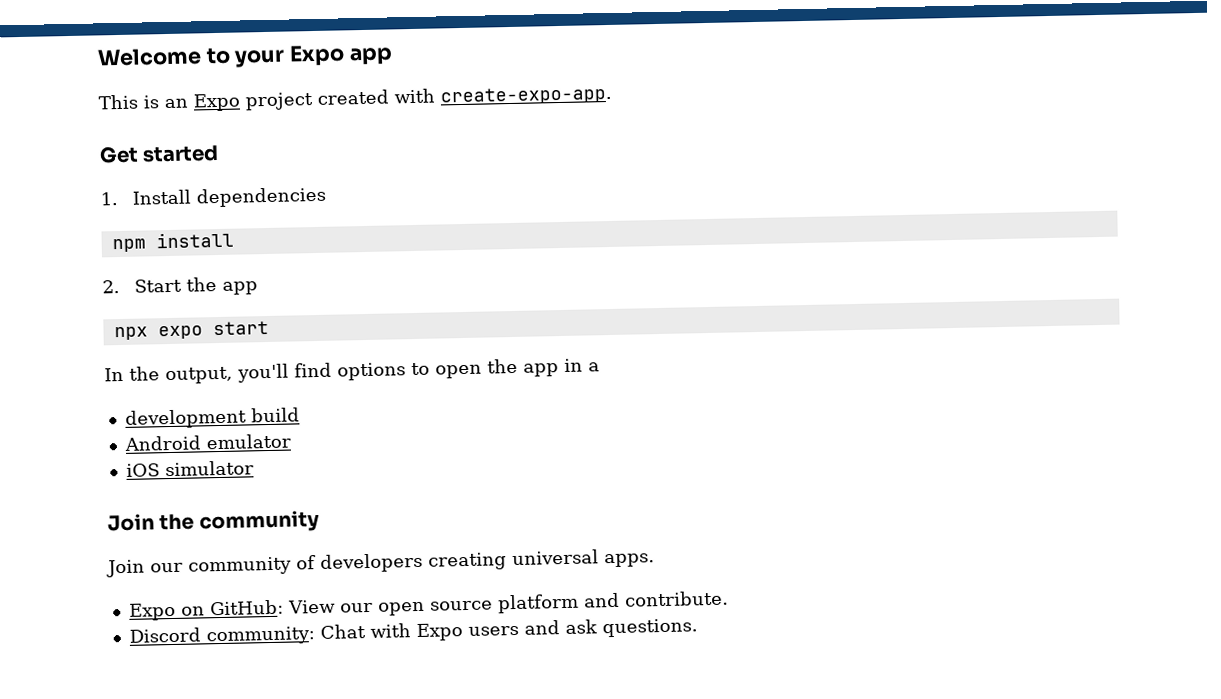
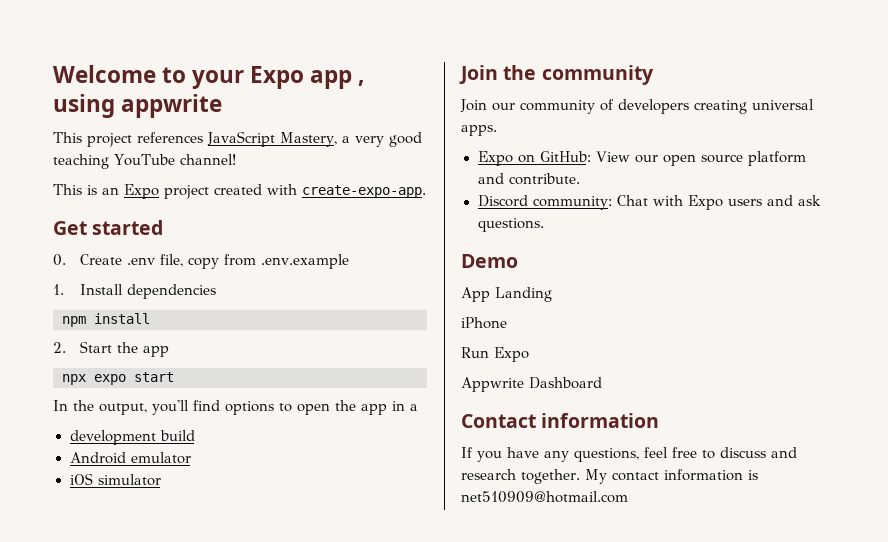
- Welcome to your Expo app
+ Welcome to your Expo app , using appwrite
+ This project references JavaScript Mastery, a very good teaching YouTube channel!
+ 0. Create .env file, copy from .env.example
+ Demo
+ App Landing
+ iPhone
+ Run Expo
+ Appwrite Dashboard
+ Contact information
+ If you have any questions, feel free to discuss and research together. My contact information is net510909@hotmail.com

